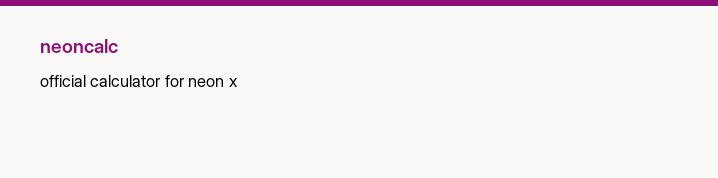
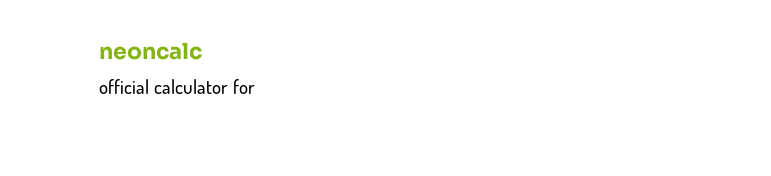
- official calculator for neon x
+ official calculator for

